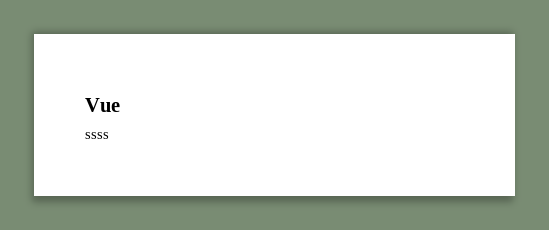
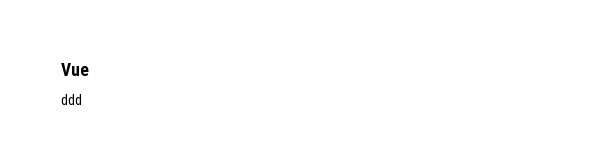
- ssss
+ ddd

